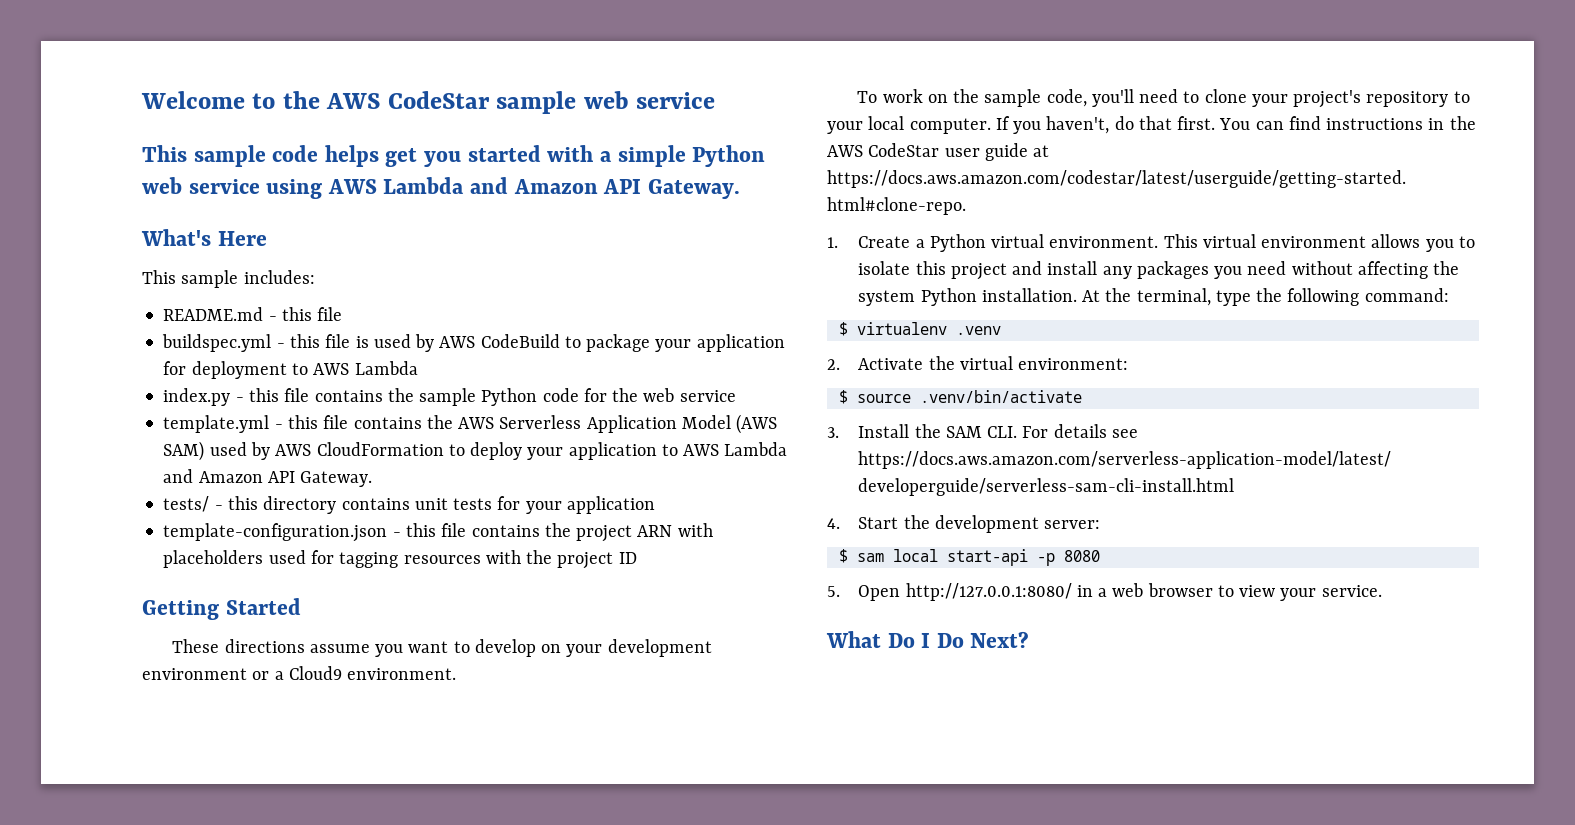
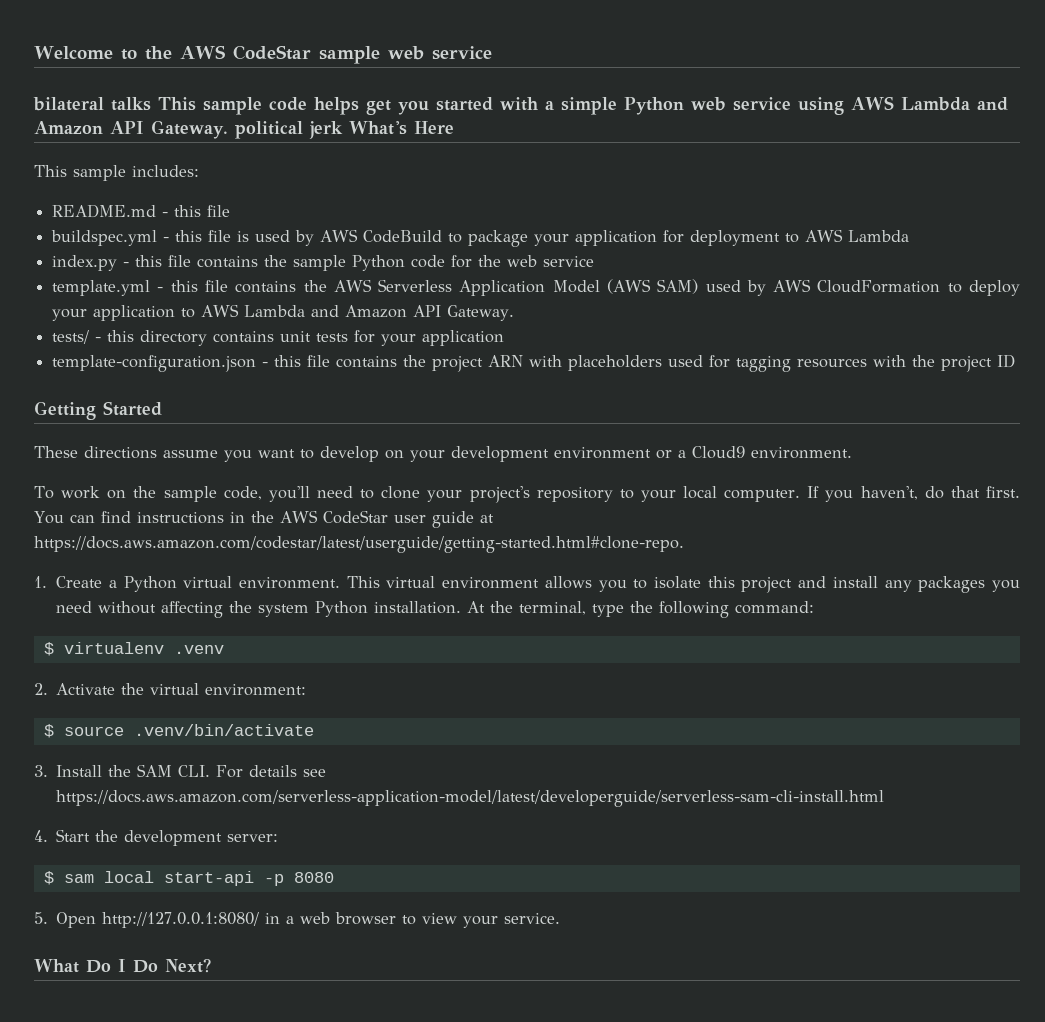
- This sample code helps get you started with a simple Python web service using AWS Lambda and Amazon API Gateway.
- What's Here
+ bilateral talks This sample code helps get you started with a simple Python web service using AWS Lambda and Amazon API Gateway. political jerk What's Here

